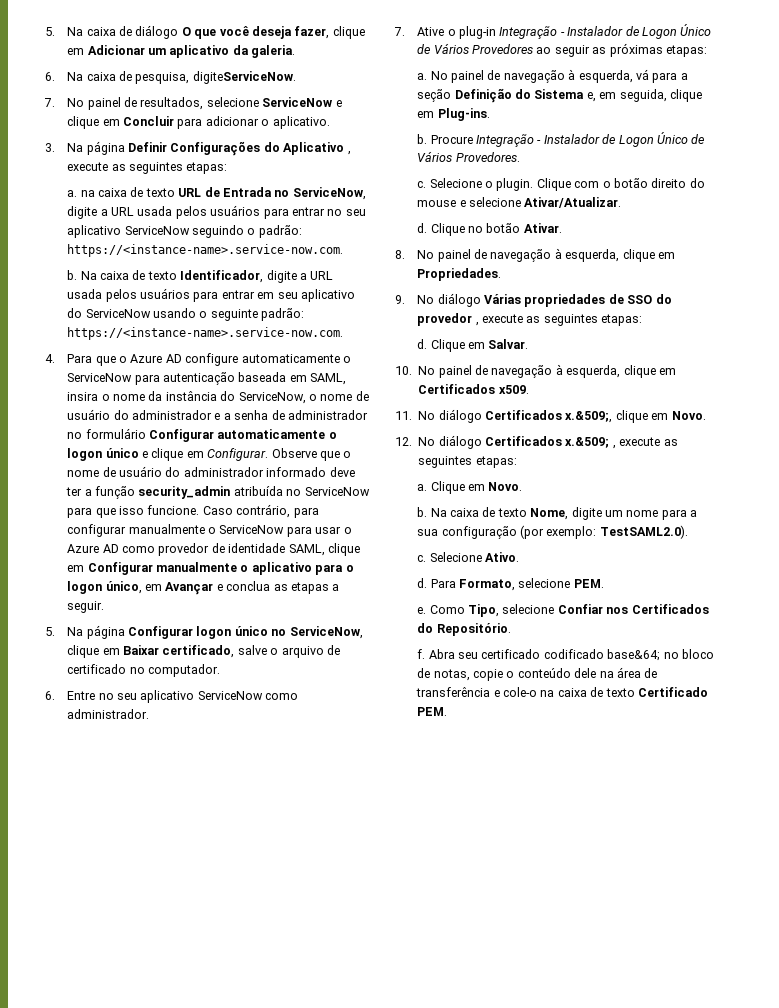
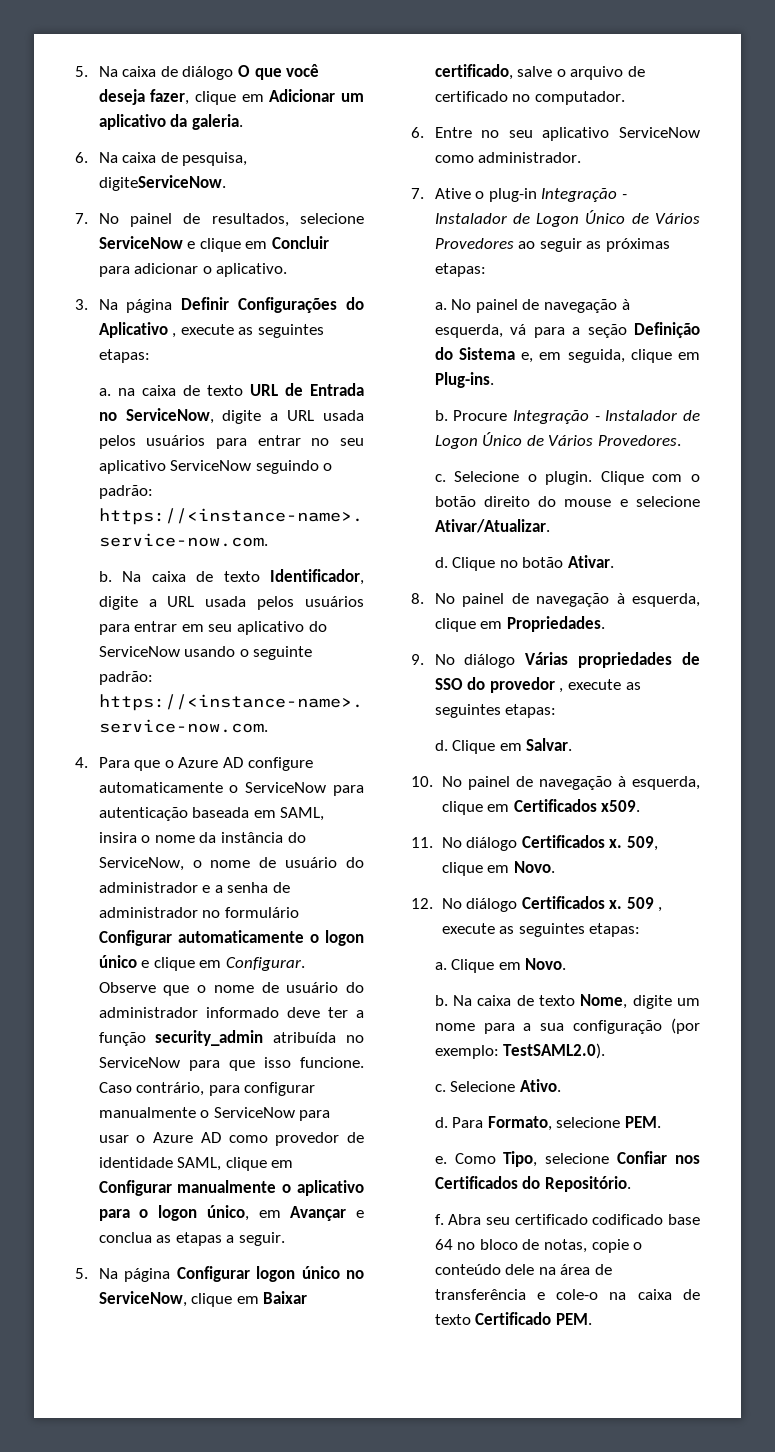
- 11. No diálogo Certificados x.&509;, clique em Novo.
+ 11. No diálogo Certificados x. 509, clique em Novo.
- 12. No diálogo Certificados x.&509; , execute as seguintes etapas:
+ 12. No diálogo Certificados x. 509 , execute as seguintes etapas:
- Abra seu certificado codificado base&64; no bloco de notas, copie o conteúdo dele na área de transferência e cole-o na caixa de texto Certificado PEM.
+ Abra seu certificado codificado base 64 no bloco de notas, copie o conteúdo dele na área de transferência e cole-o na caixa de texto Certificado PEM.

